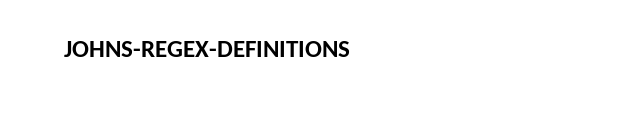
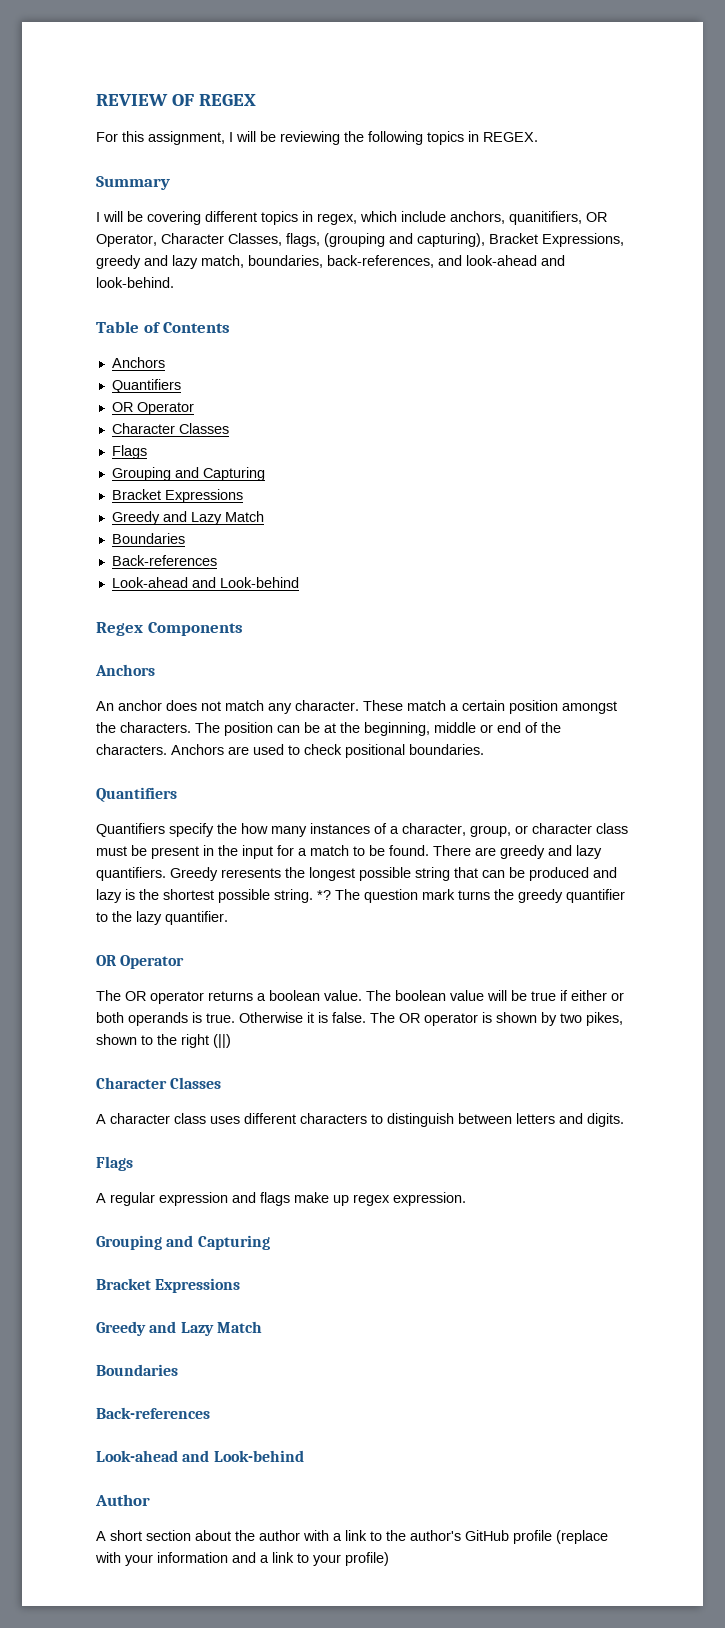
- JOHNS-REGEX-DEFINITIONS
+ REVIEW OF REGEX
+ For this assignment, I will be reviewing the following topics in REGEX.
+ Summary
+ I will be covering different topics in regex, which include anchors, quanitifiers, OR Operator, Character Classes, flags, (grouping and capturing), Bracket Expressions, greedy and lazy match, boundaries, back-references, and look-ahead and look-behind.
+ Table of Contents
+ Anchors
+ Quantifiers
+ OR Operator
+ Character Classes
+ Flags
+ Grouping and Capturing
+ Bracket Expressions
+ Greedy and Lazy Match
+ Boundaries
+ Back-references
+ Look-ahead and Look-behind
+ Regex Components
+ Anchors
+ An anchor does not match any character. These match a certain position amongst the characters. The position can be at the beginning, middle or end of the characters. Anchors are used to check positional boundaries.
+ Quantifiers
+ Quantifiers specify the how many instances of a character, group, or character class must be present in the input for a match to be found. There are greedy and lazy quantifiers. Greedy reresents the longest possible string that can be produced and lazy is the shortest possible string. *? The question mark turns the greedy quantifier to the lazy quantifier.
+ OR Operator
+ The OR operator returns a boolean value. The boolean value will be true if either or both operands is true. Otherwise it is false. The OR operator is shown by two pikes, shown to the right (||)
+ Character Classes
+ A character class uses different characters to distinguish between letters and digits.
+ Flags
+ A regular expression and flags make up regex expression.
+ Grouping and Capturing
+ Bracket Expressions
+ Greedy and Lazy Match
+ Boundaries
+ Back-references
+ Look-ahead and Look-behind
+ Author
+ A short section about the author with a link to the author's GitHub profile (replace with your information and a link to your profile)

